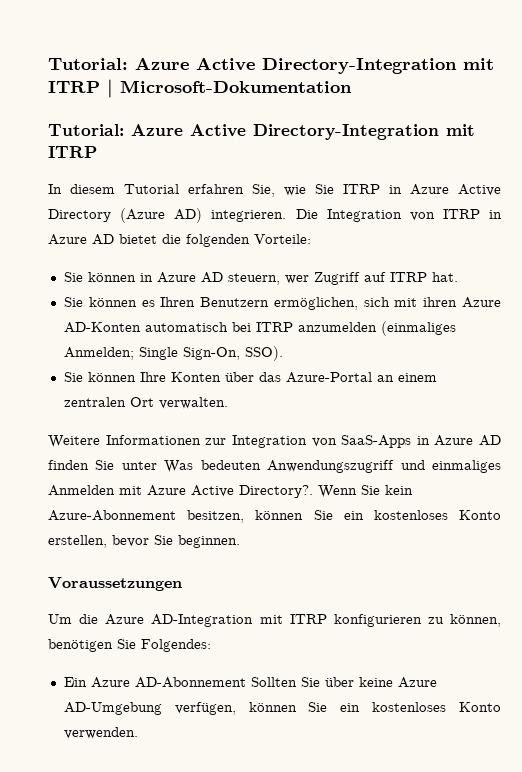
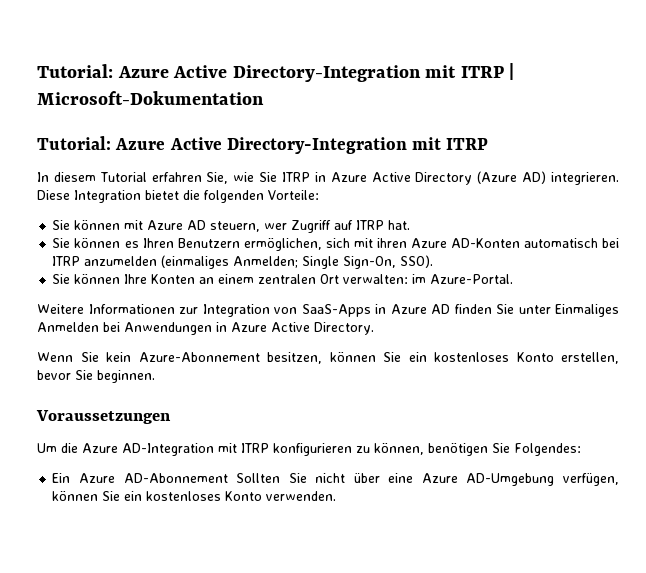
- Die Integration von ITRP in Azure AD bietet die folgenden Vorteile:
+ Diese Integration bietet die folgenden Vorteile:
- Sie können in Azure AD steuern, wer Zugriff auf ITRP hat.
+ Sie können mit Azure AD steuern, wer Zugriff auf ITRP hat.
- Sie können Ihre Konten über das Azure-Portal an einem zentralen Ort verwalten.
+ Sie können Ihre Konten an einem zentralen Ort verwalten: im Azure-Portal.
- Weitere Informationen zur Integration von SaaS-Apps in Azure AD finden Sie unter Was bedeuten Anwendungszugriff und einmaliges Anmelden mit Azure Active Directory?. Wenn Sie kein Azure-Abonnement besitzen, können Sie ein kostenloses Konto erstellen, bevor Sie beginnen.
+ Weitere Informationen zur Integration von SaaS-Apps in Azure AD finden Sie unter Einmaliges Anmelden bei Anwendungen in Azure Active Directory.
+ Wenn Sie kein Azure-Abonnement besitzen, können Sie ein kostenloses Konto erstellen, bevor Sie beginnen.
- Ein Azure AD-Abonnement Sollten Sie über keine Azure AD-Umgebung verfügen, können Sie ein kostenloses Konto verwenden.
+ Ein Azure AD-Abonnement Sollten Sie nicht über eine Azure AD-Umgebung verfügen, können Sie ein kostenloses Konto verwenden.

